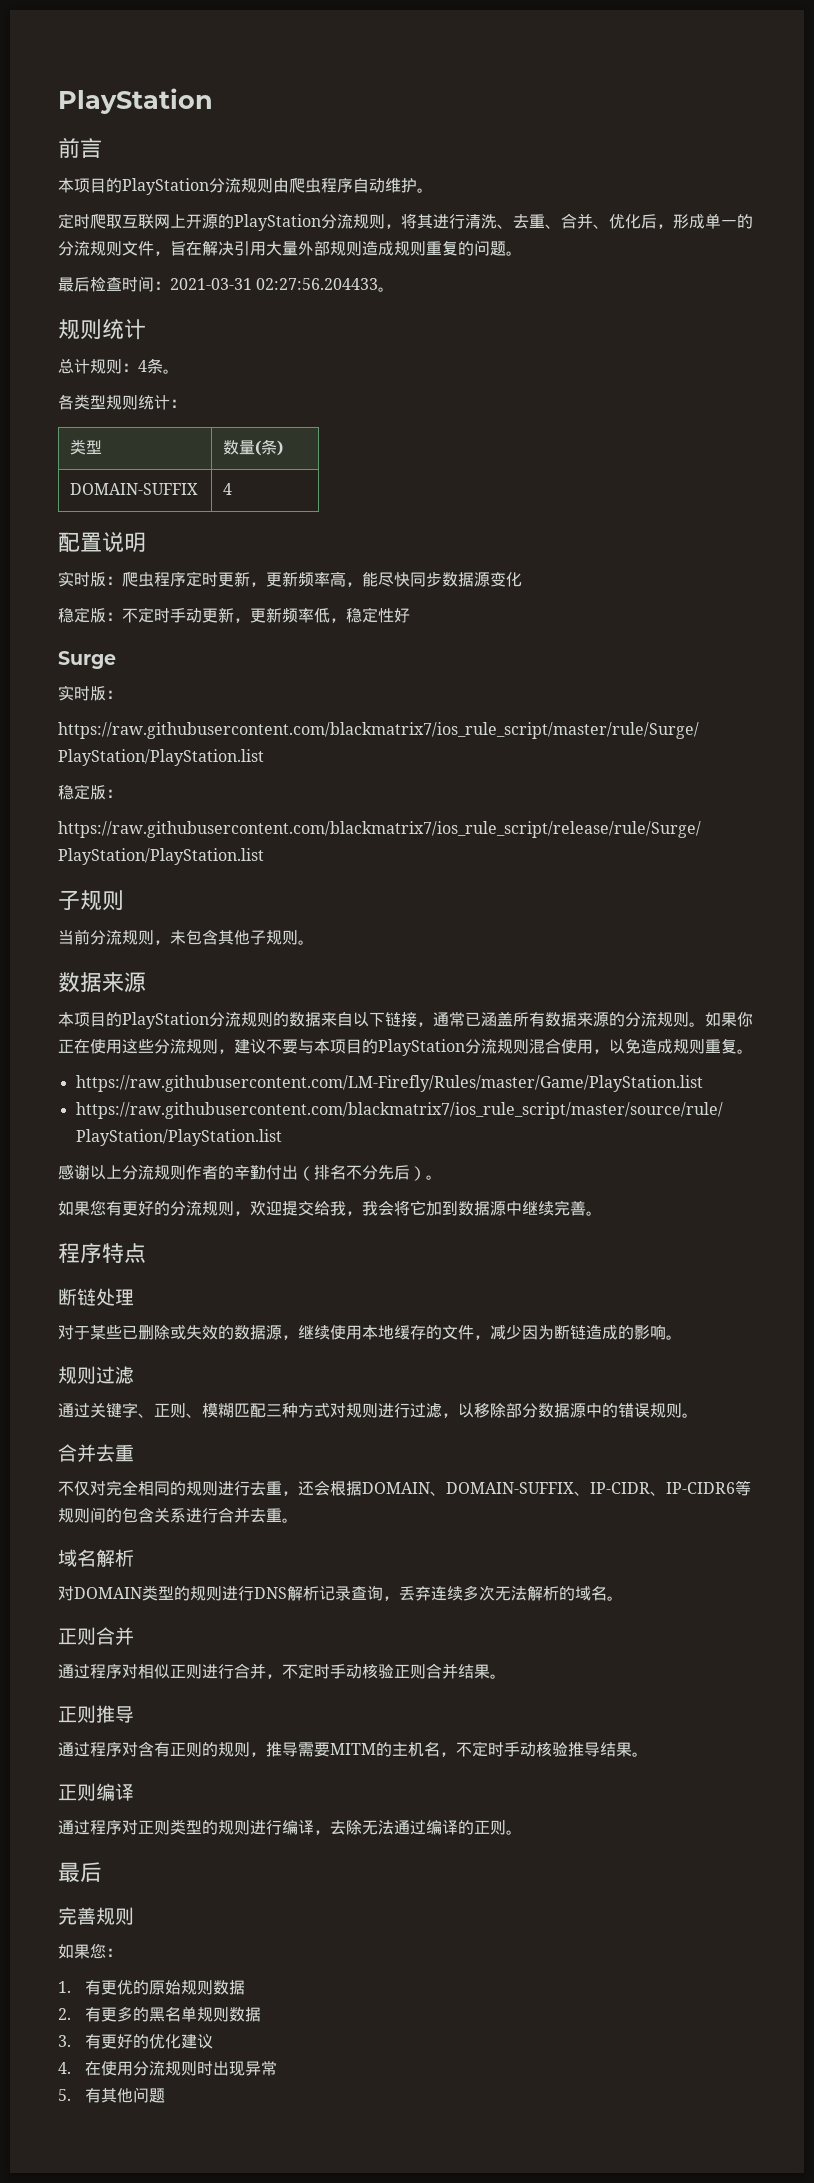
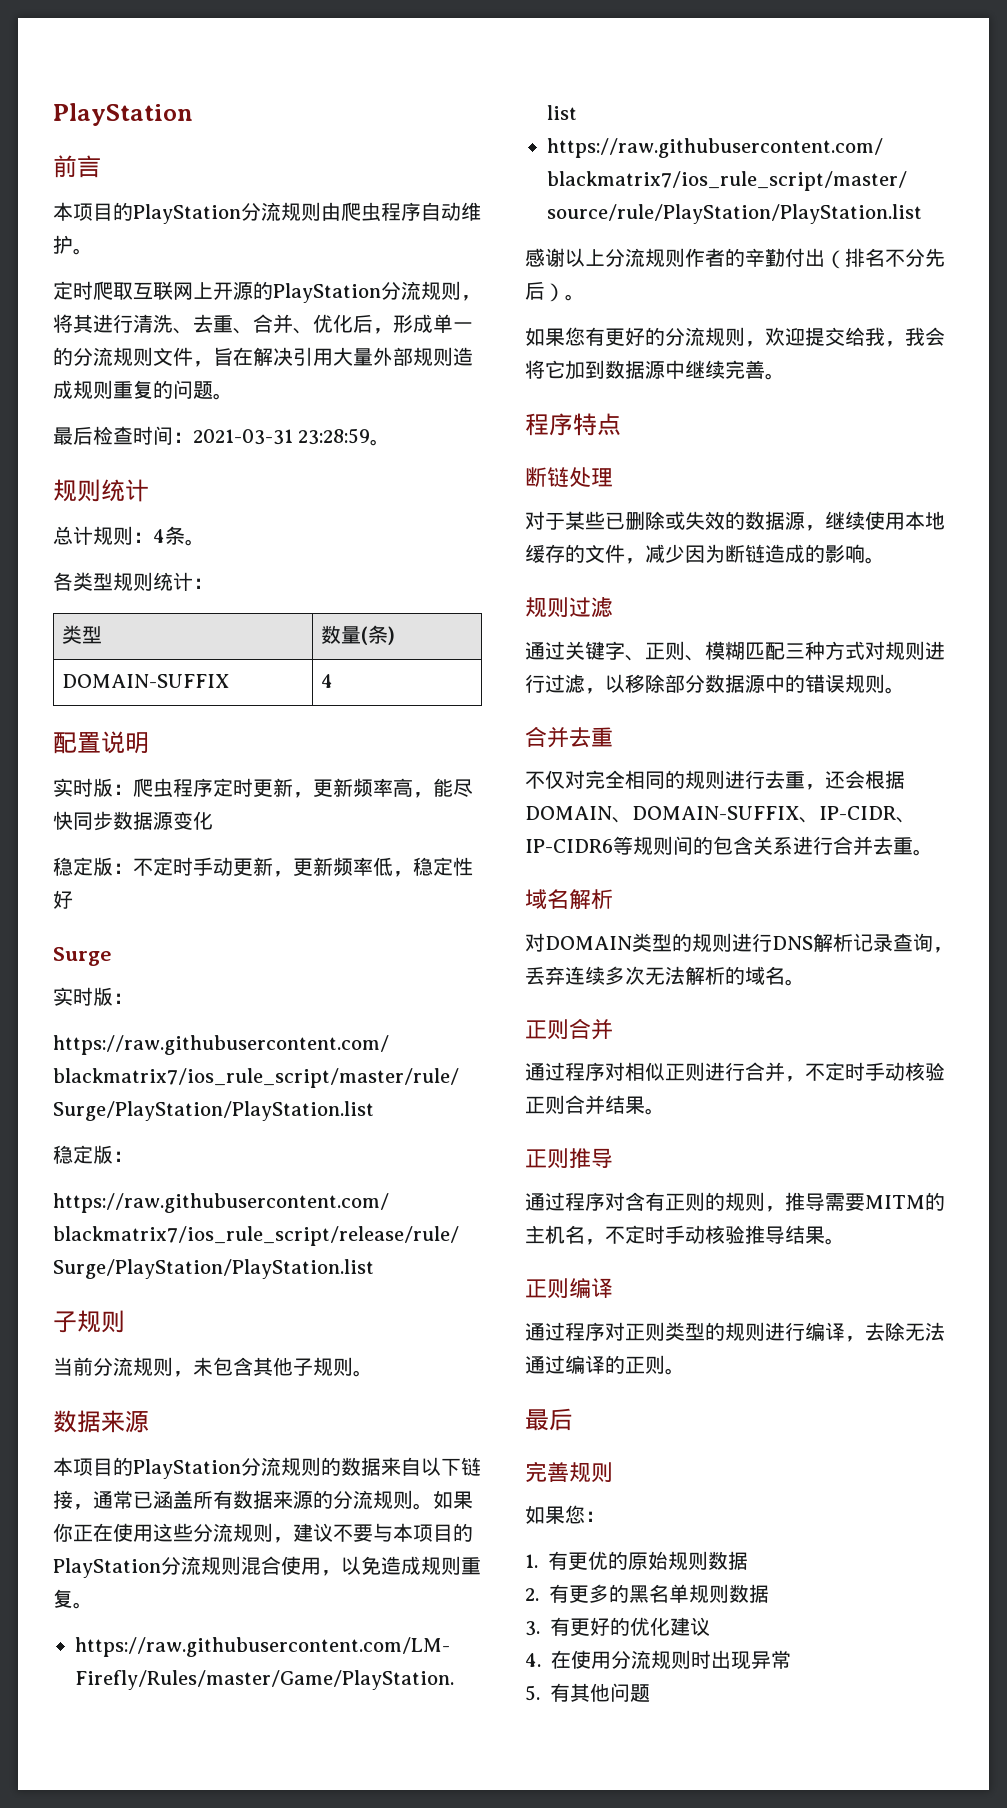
- 最后检查时间：2021-03-31 02:27:56.204433。
+ 最后检查时间：2021-03-31 23:28:59。

